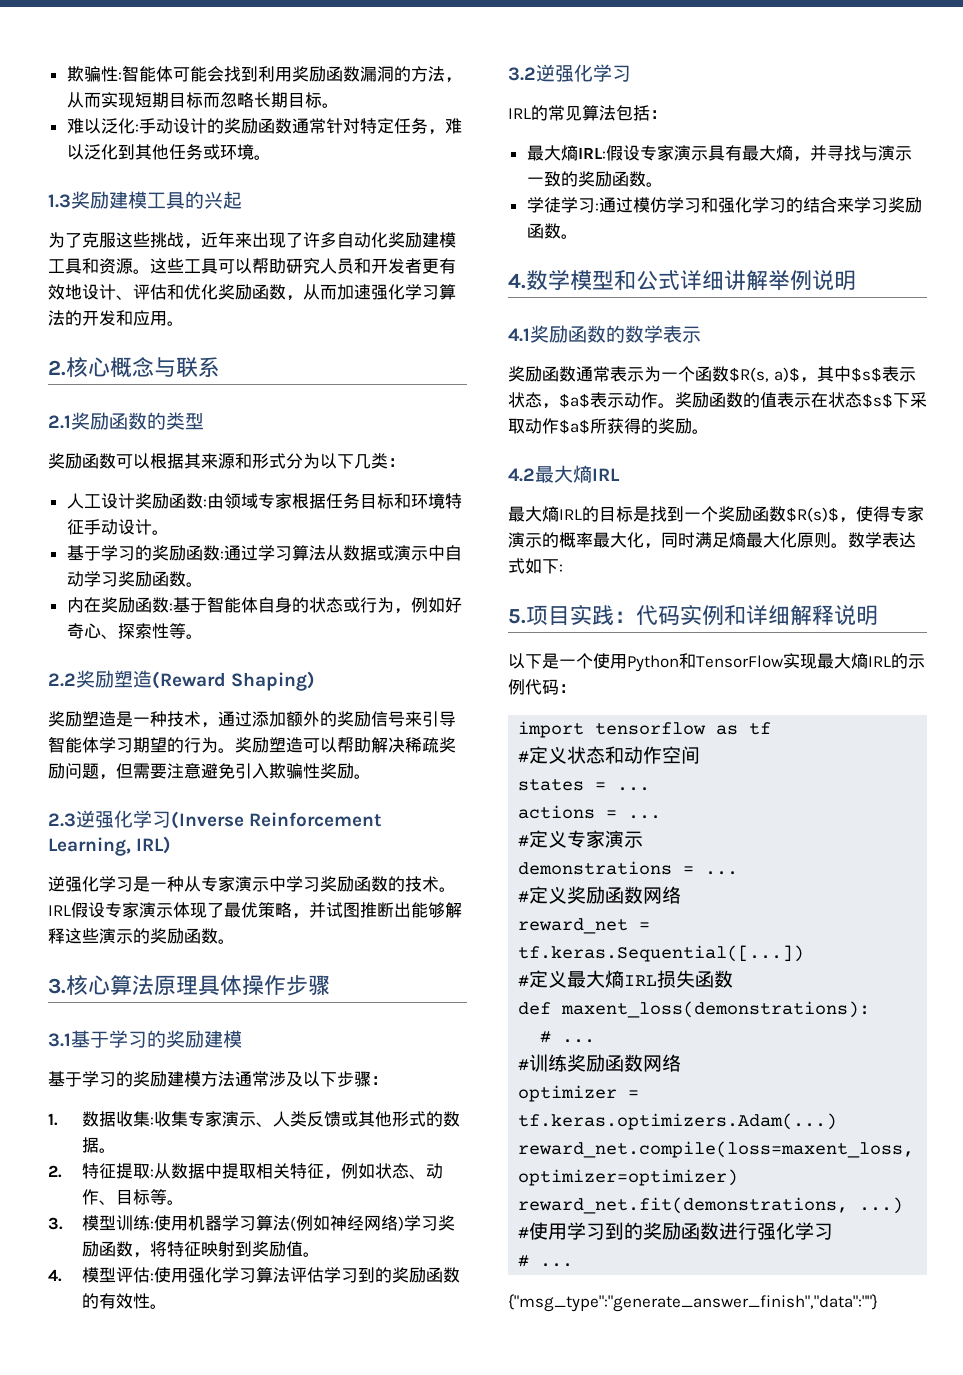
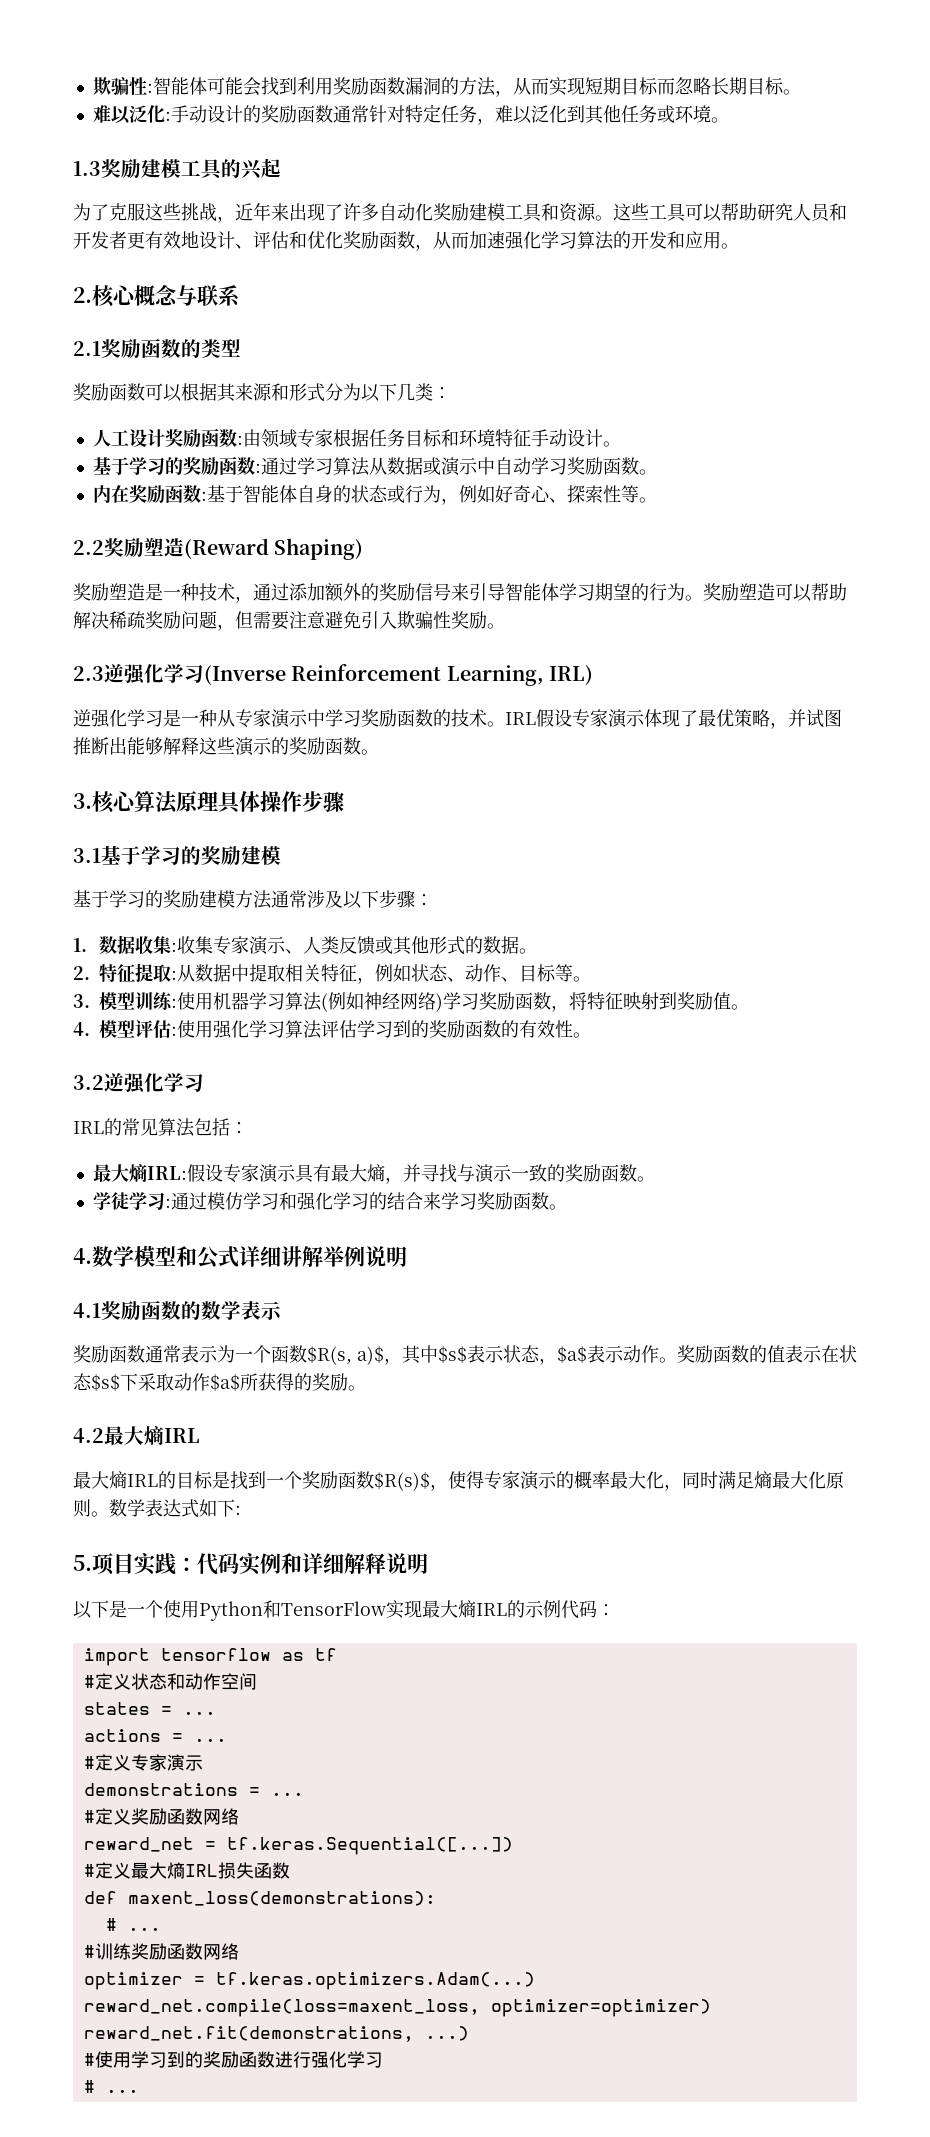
- {"msg_type":"generate_answer_finish","data":""}

